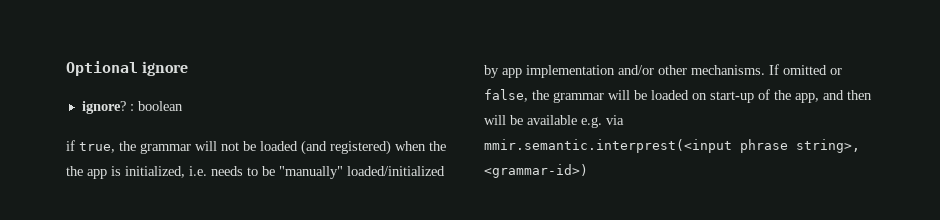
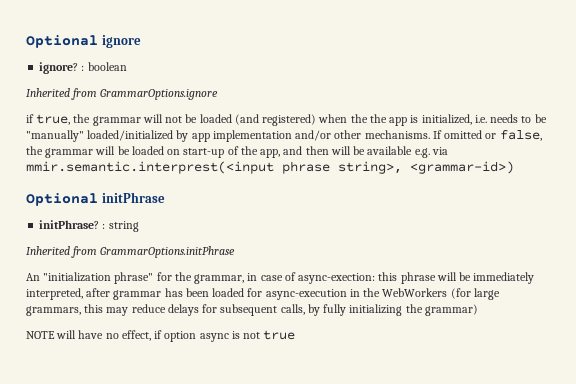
+ Inherited from GrammarOptions.ignore
+ Optional initPhrase
+ initPhrase? : string
+ Inherited from GrammarOptions.initPhrase
+ An "initialization phrase" for the grammar, in case of async-exection: this phrase will be immediately interpreted, after grammar has been loaded for async-execution in the WebWorkers (for large grammars, this may reduce delays for subsequent calls, by fully initializing the grammar)
+ NOTE will have no effect, if option async is not true

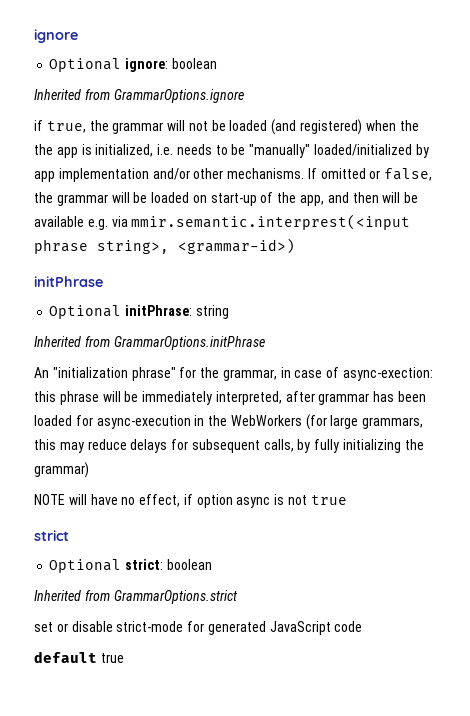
- Optional ignore
+ ignore
- ignore? : boolean
+ Optional ignore: boolean
- Optional initPhrase
+ initPhrase
- initPhrase? : string
+ Optional initPhrase: string
+ strict
+ Optional strict: boolean
+ Inherited from GrammarOptions.strict
+ set or disable strict-mode for generated JavaScript code
+ default true

